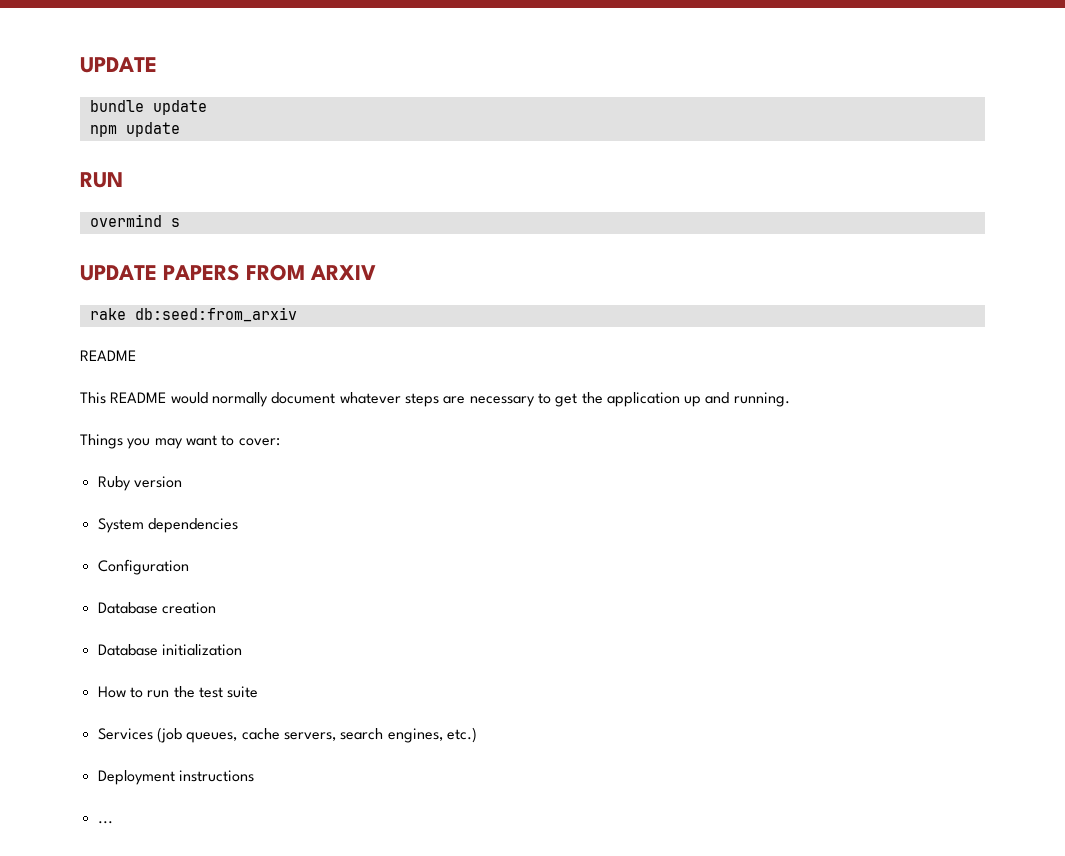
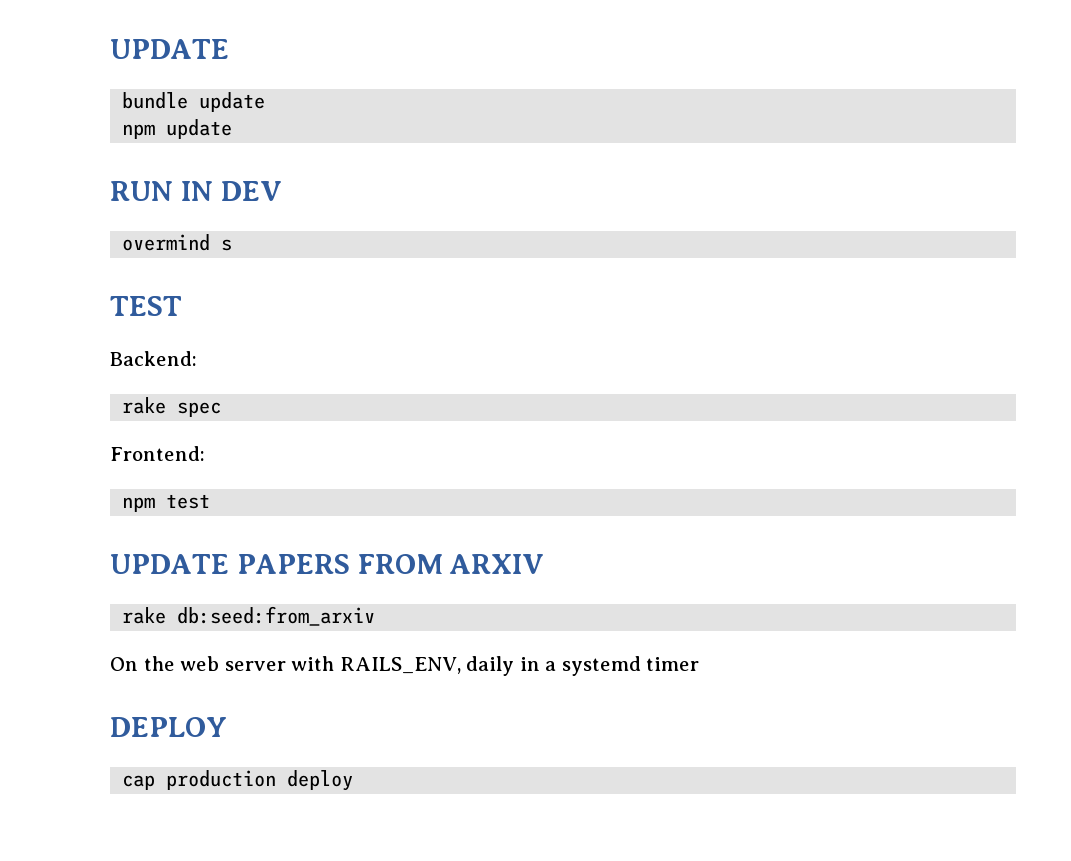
- RUN
+ RUN IN DEV
+ TEST
+ Backend:
+ rake spec
+ Frontend:
+ npm test
  rake db:seed:from_arxiv
- README
- This README would normally document whatever steps are necessary to get the application up and running.
- Things you may want to cover:
- Ruby version
- System dependencies
- Configuration
- Database creation
- Database initialization
- How to run the test suite
- Services (job queues, cache servers, search engines, etc.)
- Deployment instructions
- ...
+ On the web server with RAILS_ENV, daily in a systemd timer
+ DEPLOY
+ cap production deploy

